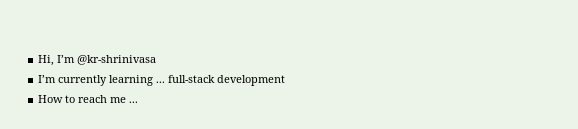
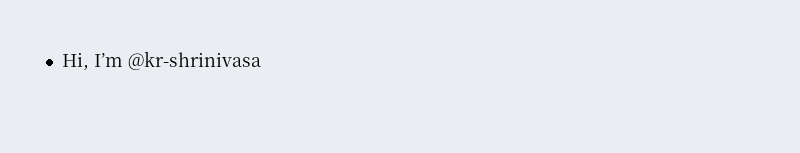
- I’m currently learning ... full-stack development
- How to reach me ...

